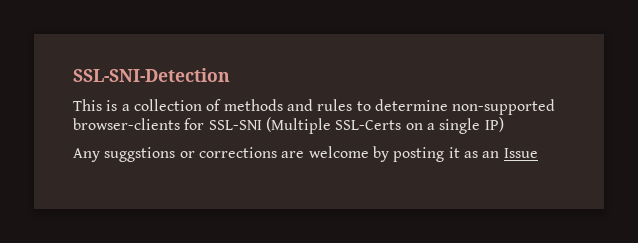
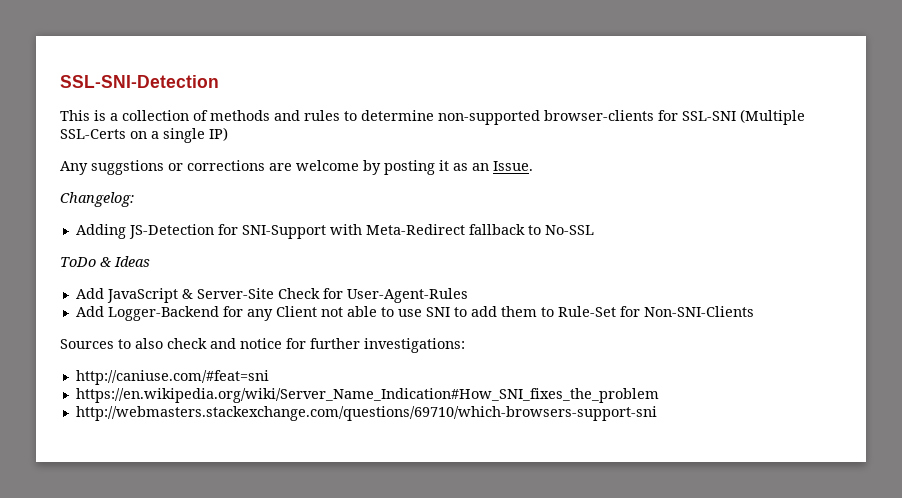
- Any suggstions or corrections are welcome by posting it as an Issue
+ Any suggstions or corrections are welcome by posting it as an Issue.
+ Changelog:
+ Adding JS-Detection for SNI-Support with Meta-Redirect fallback to No-SSL
+ ToDo & Ideas
+ Add JavaScript & Server-Site Check for User-Agent-Rules
+ Add Logger-Backend for any Client not able to use SNI to add them to Rule-Set for Non-SNI-Clients
+ Sources to also check and notice for further investigations:
+ http://caniuse.com/#feat=sni
+ https://en.wikipedia.org/wiki/Server_Name_Indication#How_SNI_fixes_the_problem
+ http://webmasters.stackexchange.com/questions/69710/which-browsers-support-sni

